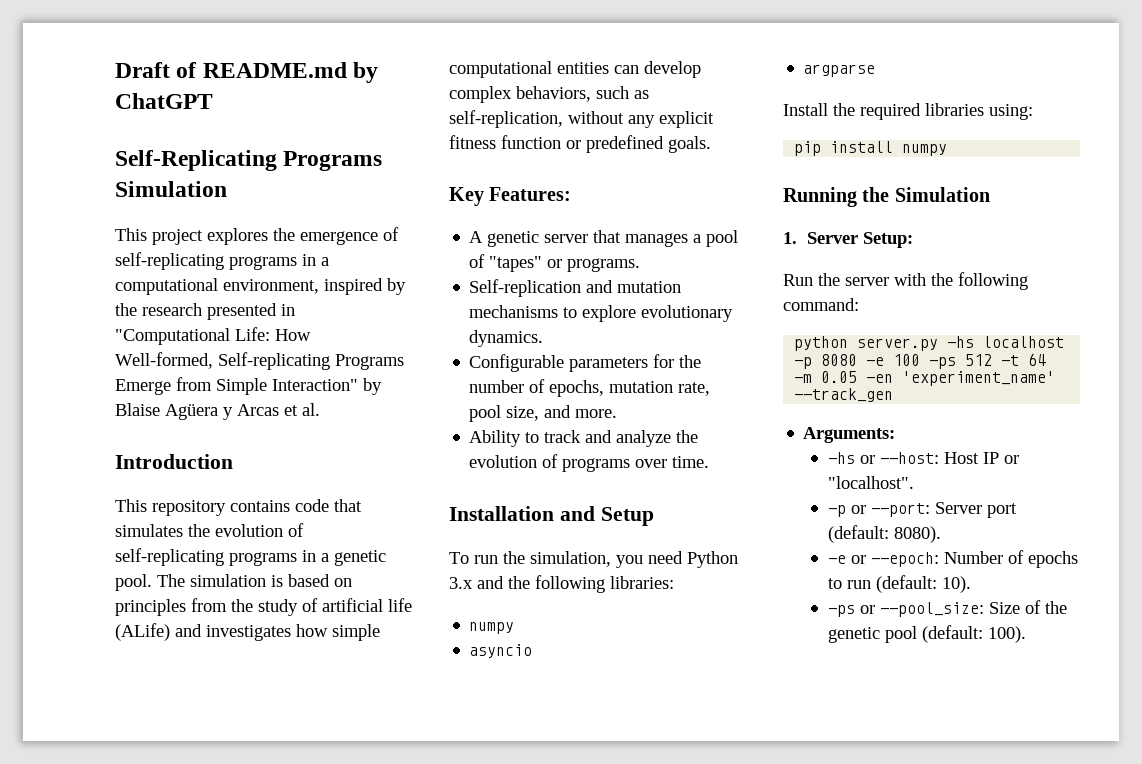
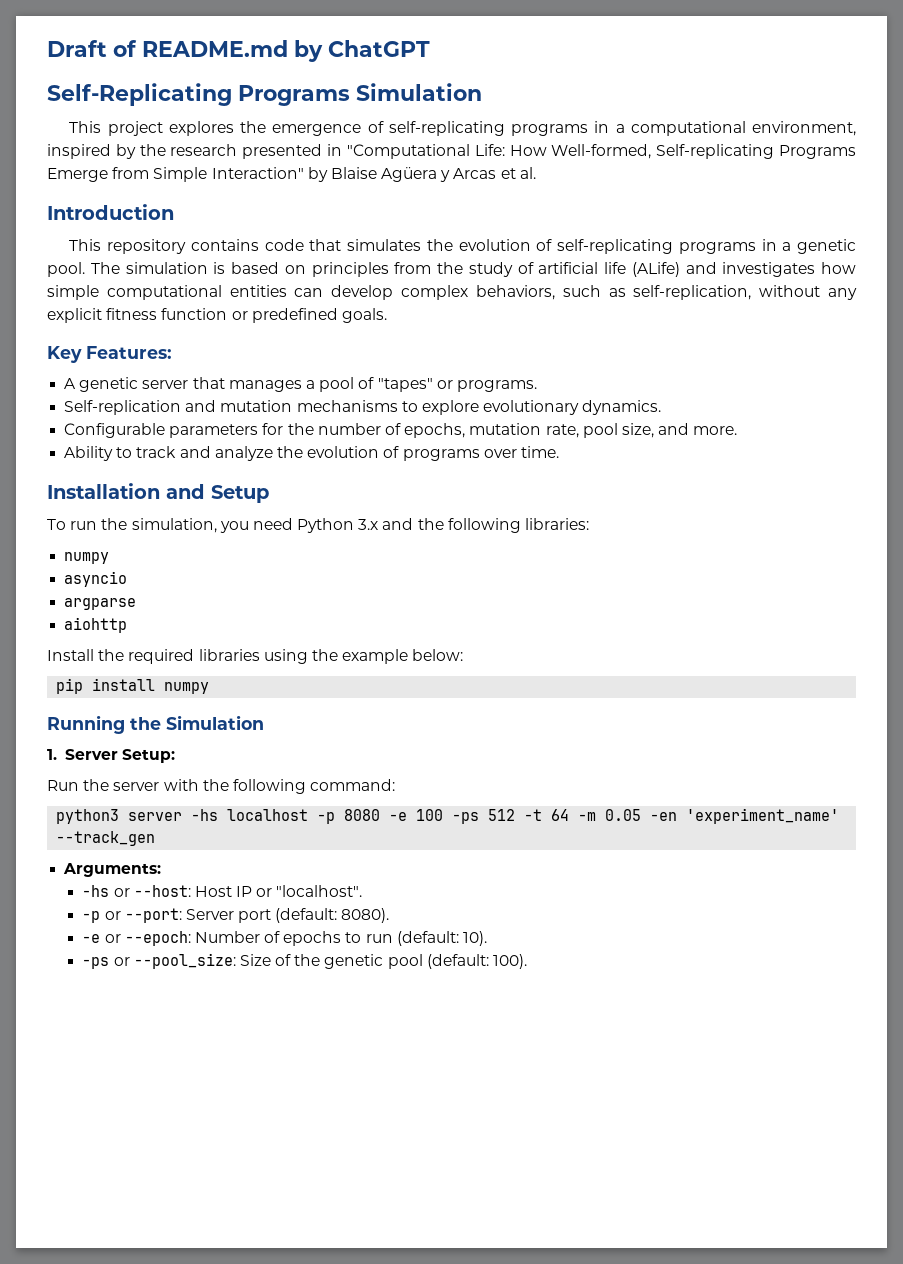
+ aiohttp
- Install the required libraries using:
+ Install the required libraries using the example below:
- python server.py -hs localhost -p 8080 -e 100 -ps 512 -t 64 -m 0.05 -en 'experiment_name' --track_gen
+ python3 server -hs localhost -p 8080 -e 100 -ps 512 -t 64 -m 0.05 -en 'experiment_name' --track_gen

